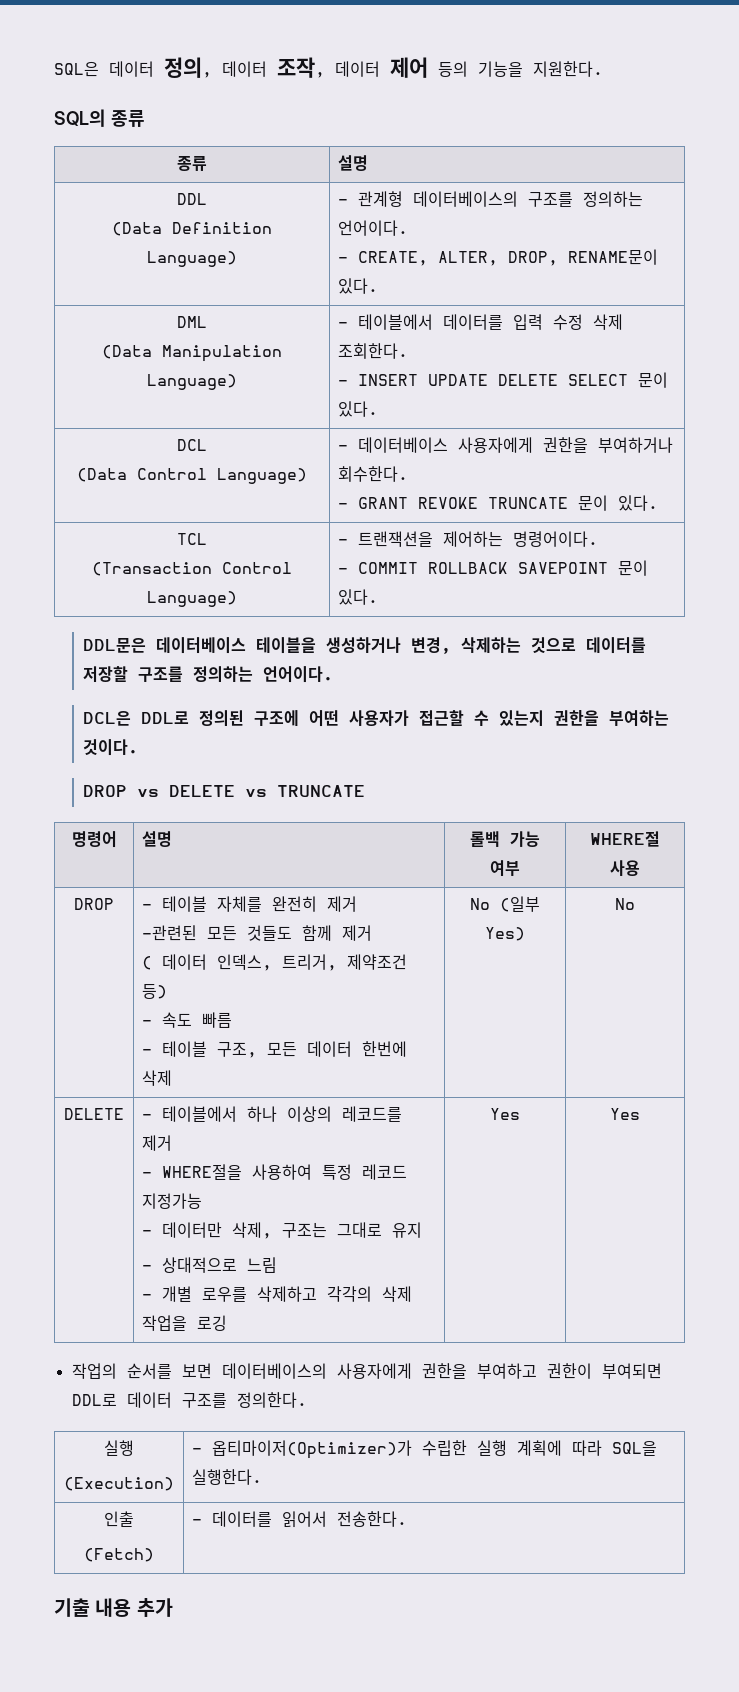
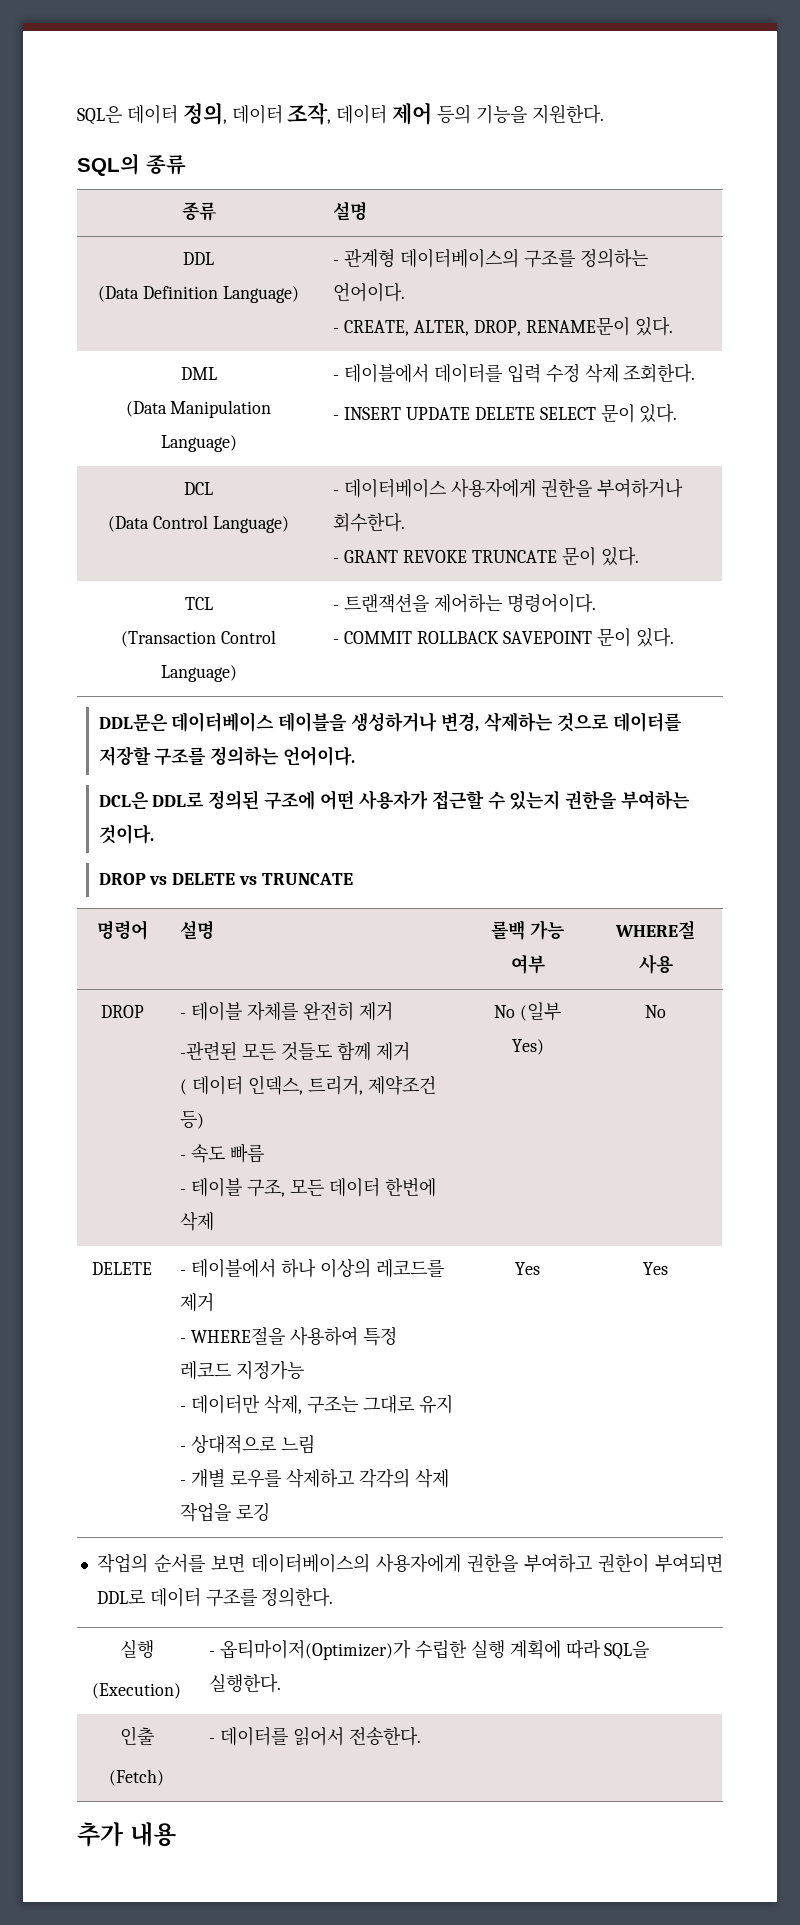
- 기출 내용 추가
+ 추가 내용

